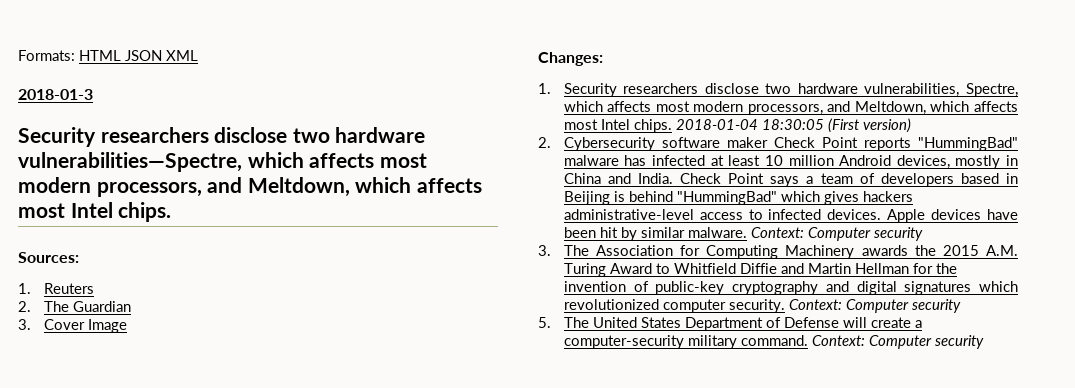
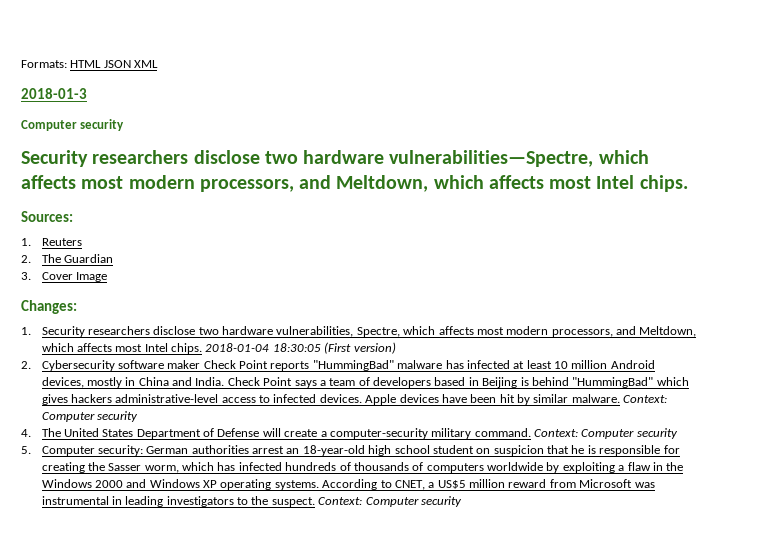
  2018-01-3
+ Computer security
- 3. The Association for Computing Machinery awards the 2015 A.M. Turing Award to Whitfield Diffie and Martin Hellman for the invention of public-key cryptography and digital signatures which revolutionized computer security. Context: Computer security
- 5. The United States Department of Defense will create a computer-security military command.
+ 4. The United States Department of Defense will create a computer-security military command.
+ 5. Computer security: German authorities arrest an 18-year-old high school student on suspicion that he is responsible for creating the Sasser worm, which has infected hundreds of thousands of computers worldwide by exploiting a flaw in the Windows 2000 and Windows XP operating systems. According to CNET, a US$5 million reward from Microsoft was instrumental in leading investigators to the suspect. Context: Computer security

